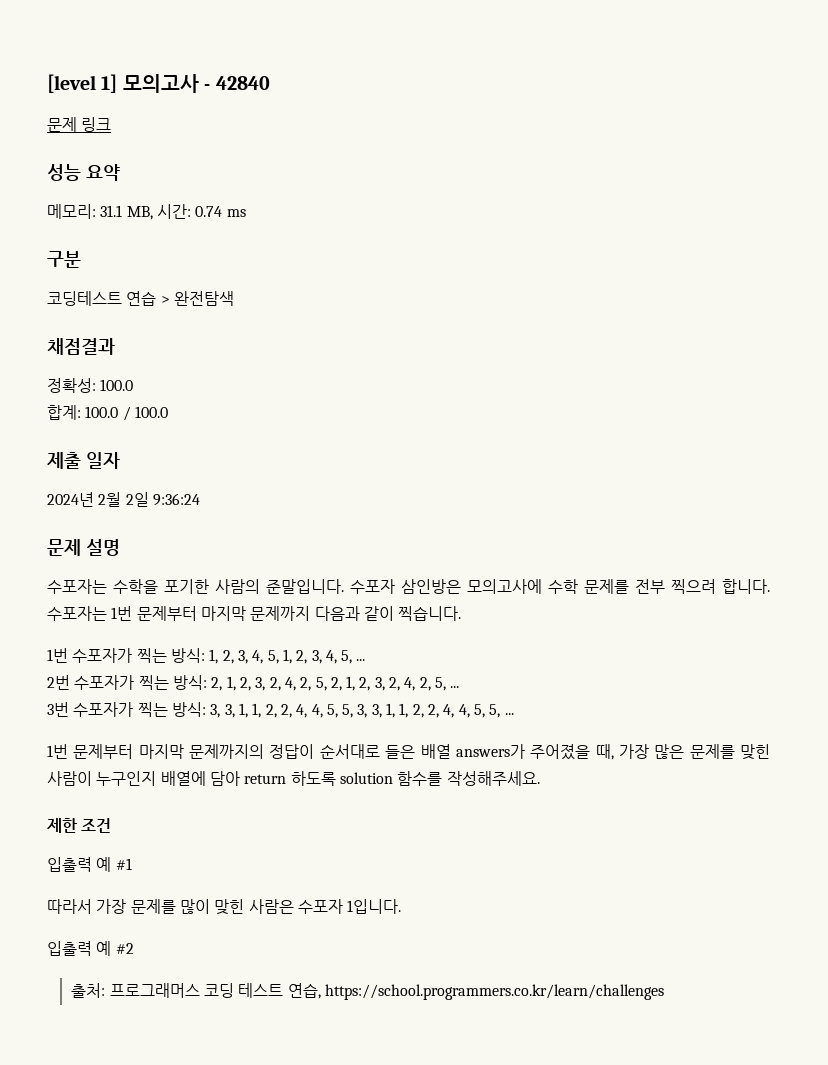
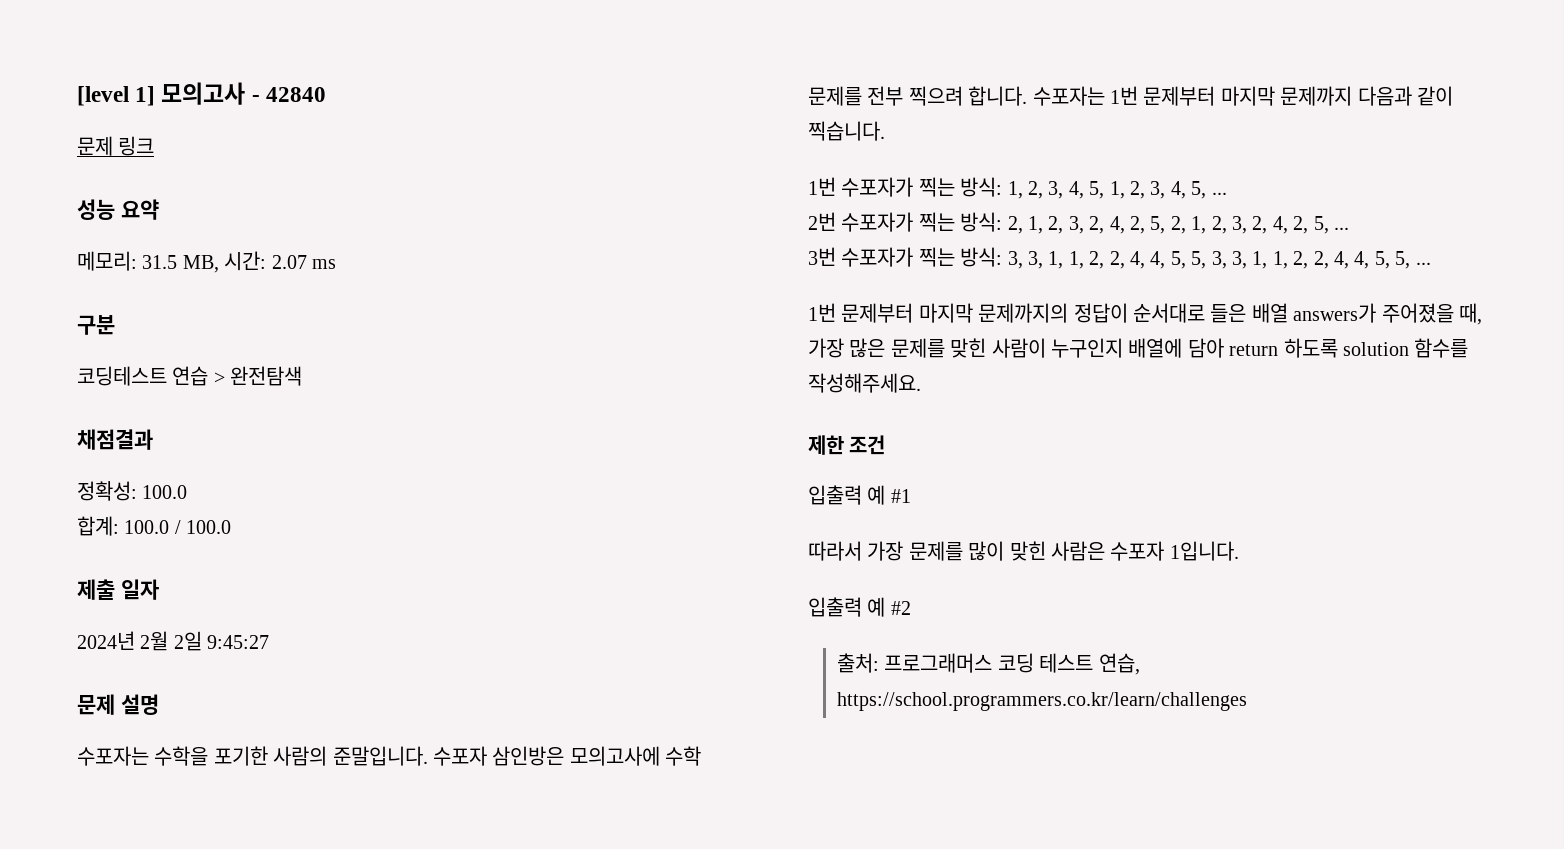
- 메모리: 31.1 MB, 시간: 0.74 ms
+ 메모리: 31.5 MB, 시간: 2.07 ms
- 2024년 2월 2일 9:36:24
+ 2024년 2월 2일 9:45:27

